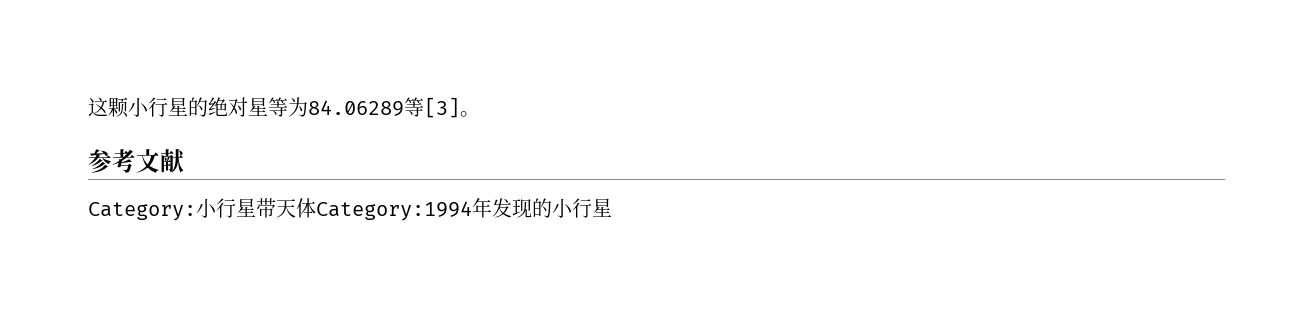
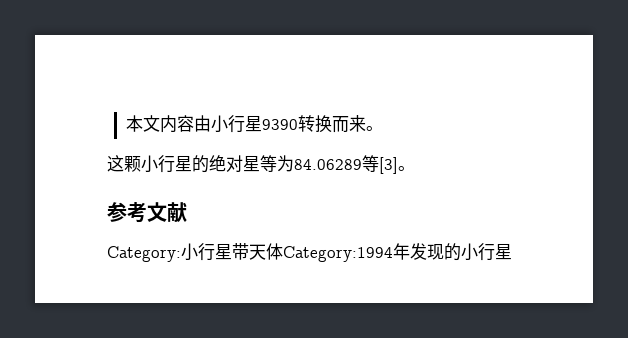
+ 本文内容由小行星9390转换而来。

